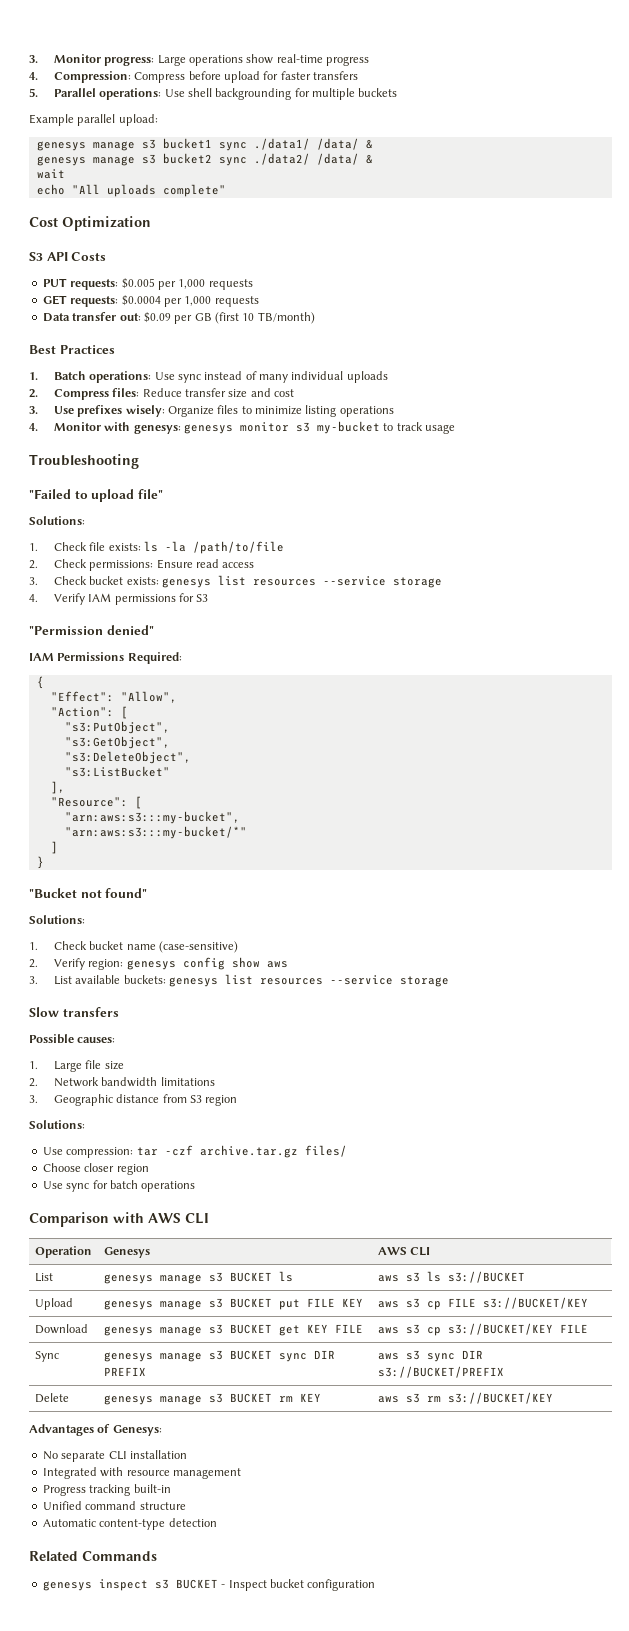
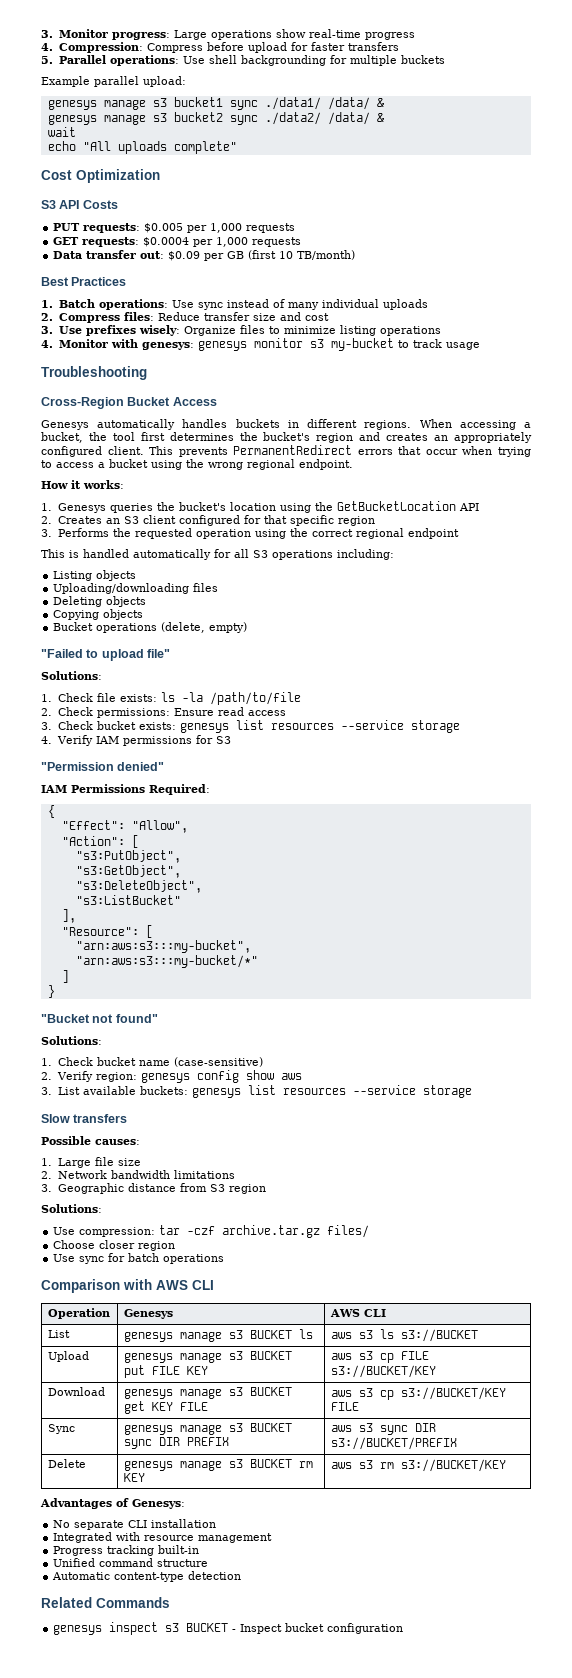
+ Cross-Region Bucket Access
+ Genesys automatically handles buckets in different regions. When accessing a bucket, the tool first determines the bucket's region and creates an appropriately configured client. This prevents PermanentRedirect errors that occur when trying to access a bucket using the wrong regional endpoint.
+ How it works:
+ 1. Genesys queries the bucket's location using the GetBucketLocation API
+ 2. Creates an S3 client configured for that specific region
+ 3. Performs the requested operation using the correct regional endpoint
+ This is handled automatically for all S3 operations including:
+ Listing objects
+ Uploading/downloading files
+ Deleting objects
+ Copying objects
+ Bucket operations (delete, empty)

